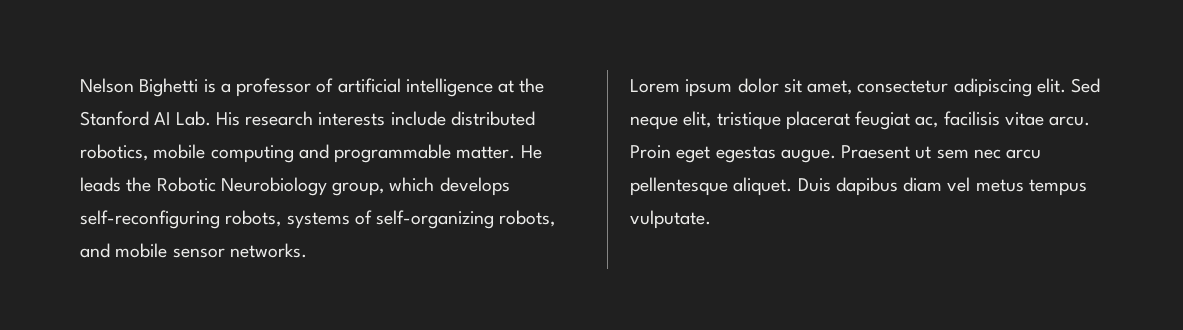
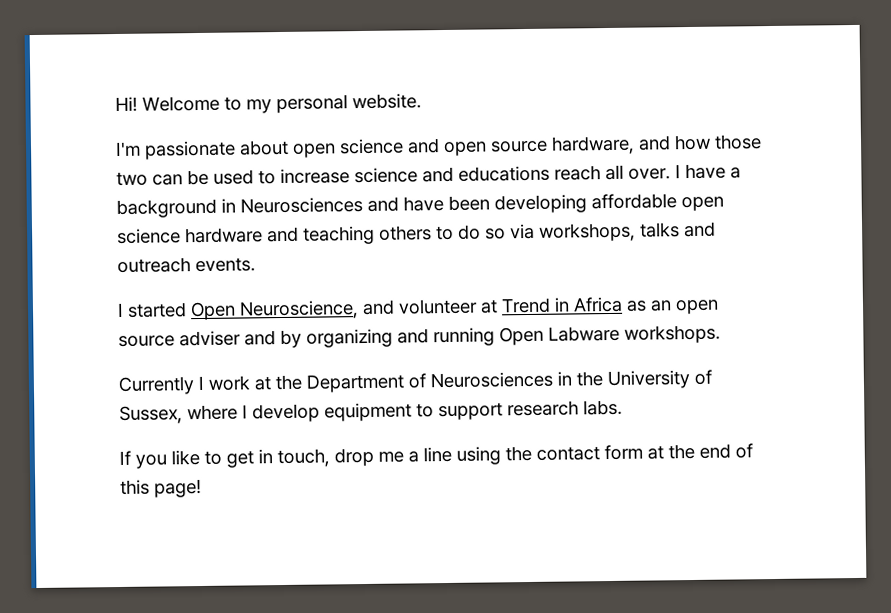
- Nelson Bighetti is a professor of artificial intelligence at the Stanford AI Lab. His research interests include distributed robotics, mobile computing and programmable matter. He leads the Robotic Neurobiology group, which develops self-reconfiguring robots, systems of self-organizing robots, and mobile sensor networks.
- Lorem ipsum dolor sit amet, consectetur adipiscing elit. Sed neque elit, tristique placerat feugiat ac, facilisis vitae arcu. Proin eget egestas augue. Praesent ut sem nec arcu pellentesque aliquet. Duis dapibus diam vel metus tempus vulputate.
+ Hi! Welcome to my personal website.
+ I'm passionate about open science and open source hardware, and how those two can be used to increase science and educations reach all over. I have a background in Neurosciences and have been developing affordable open science hardware and teaching others to do so via workshops, talks and outreach events.
+ I started Open Neuroscience, and volunteer at Trend in Africa as an open source adviser and by organizing and running Open Labware workshops.
+ Currently I work at the Department of Neurosciences in the University of Sussex, where I develop equipment to support research labs.
+ If you like to get in touch, drop me a line using the contact form at the end of this page!

